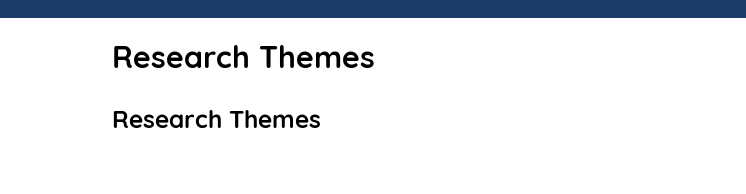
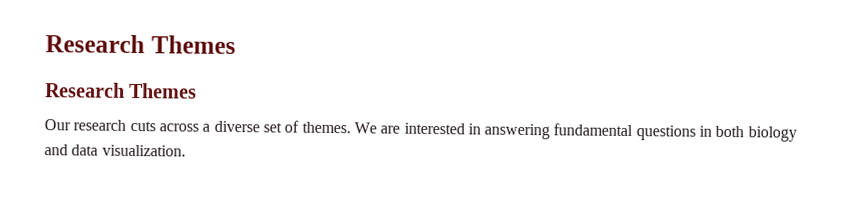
+ Our research cuts across a diverse set of themes. We are interested in answering fundamental questions in both biology and data visualization.

